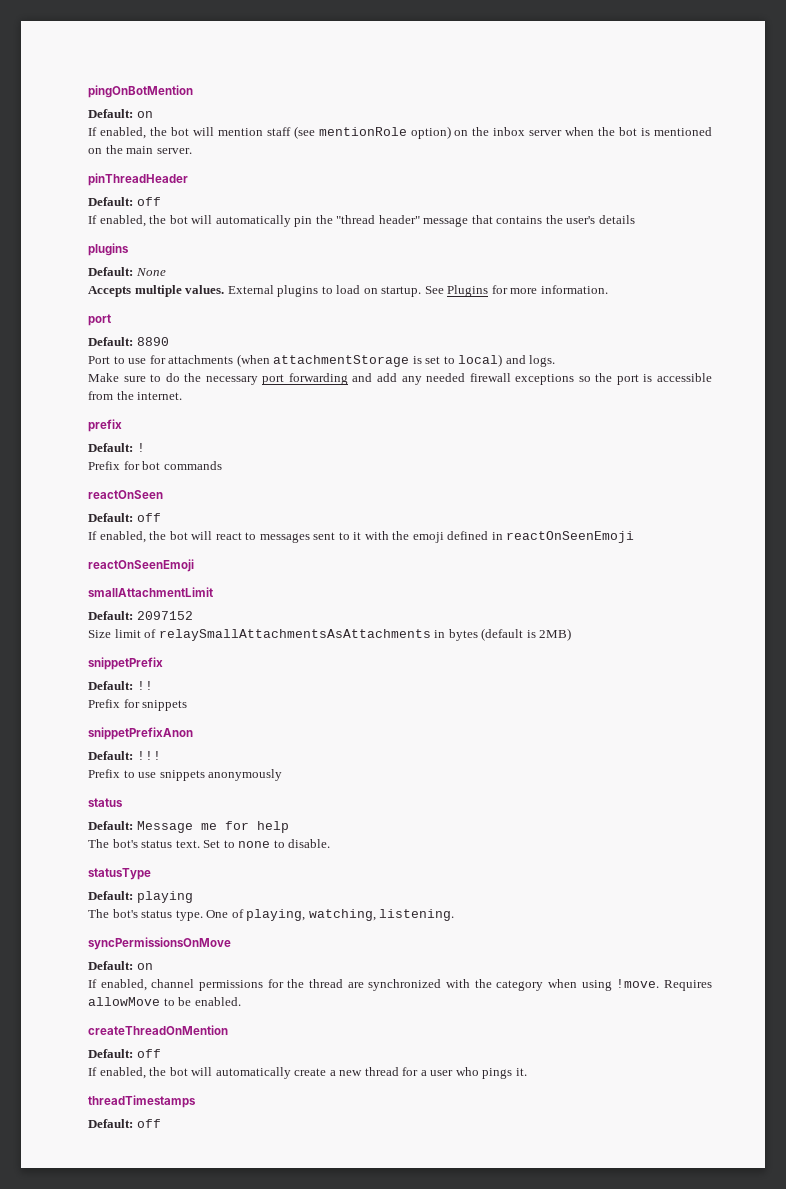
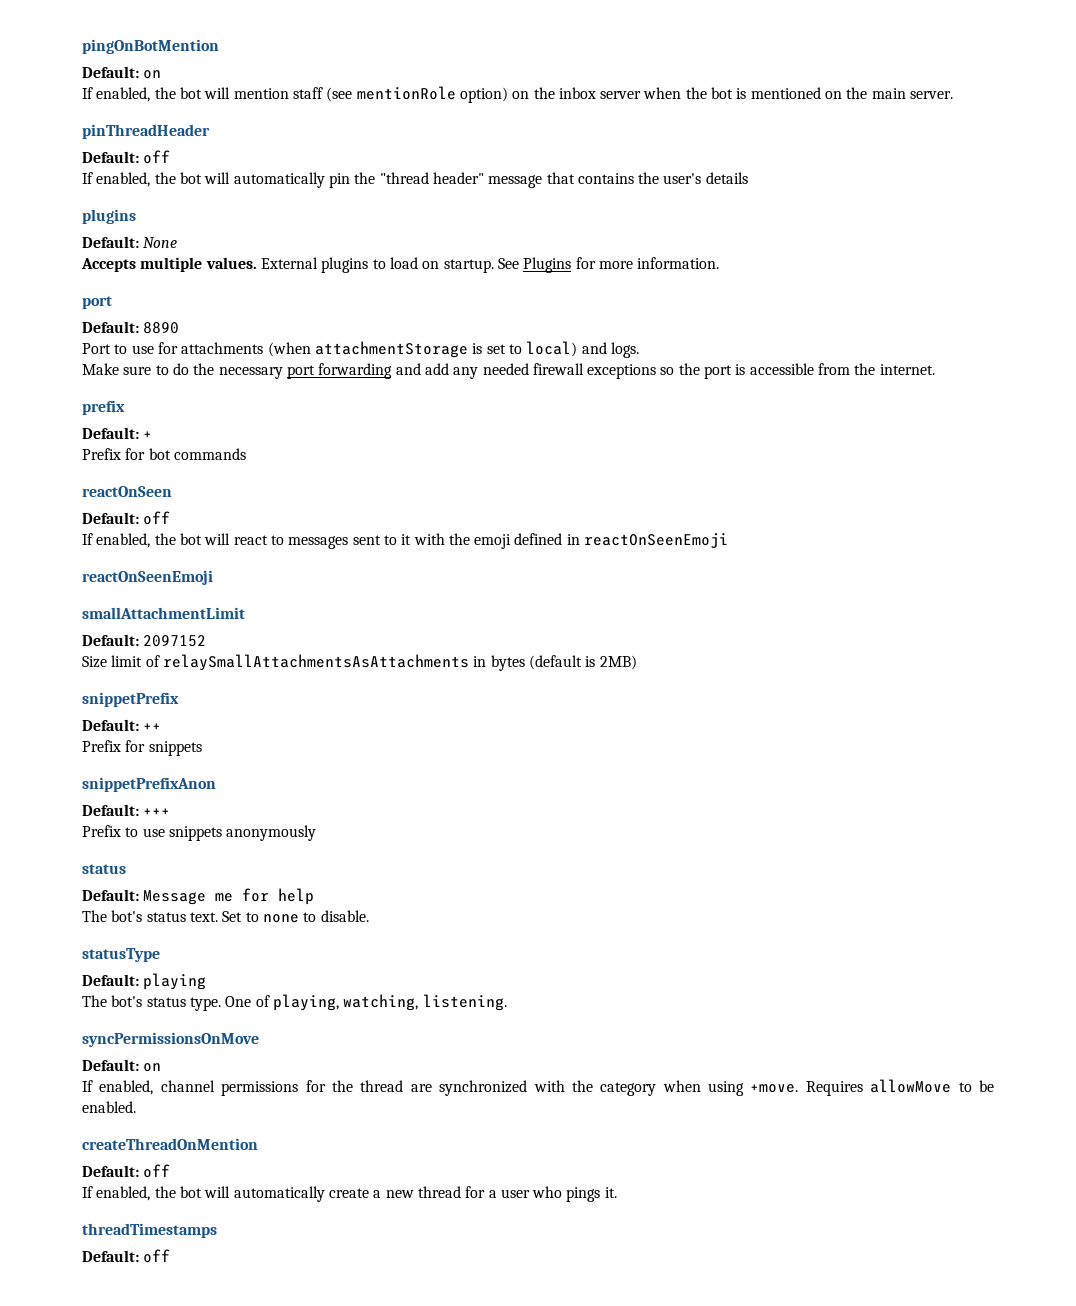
- Default: !
+ Default: +
- Default: !!
+ Default: ++
- Default: !!!
+ Default: +++
- If enabled, channel permissions for the thread are synchronized with the category when using !move.
+ If enabled, channel permissions for the thread are synchronized with the category when using +move.

